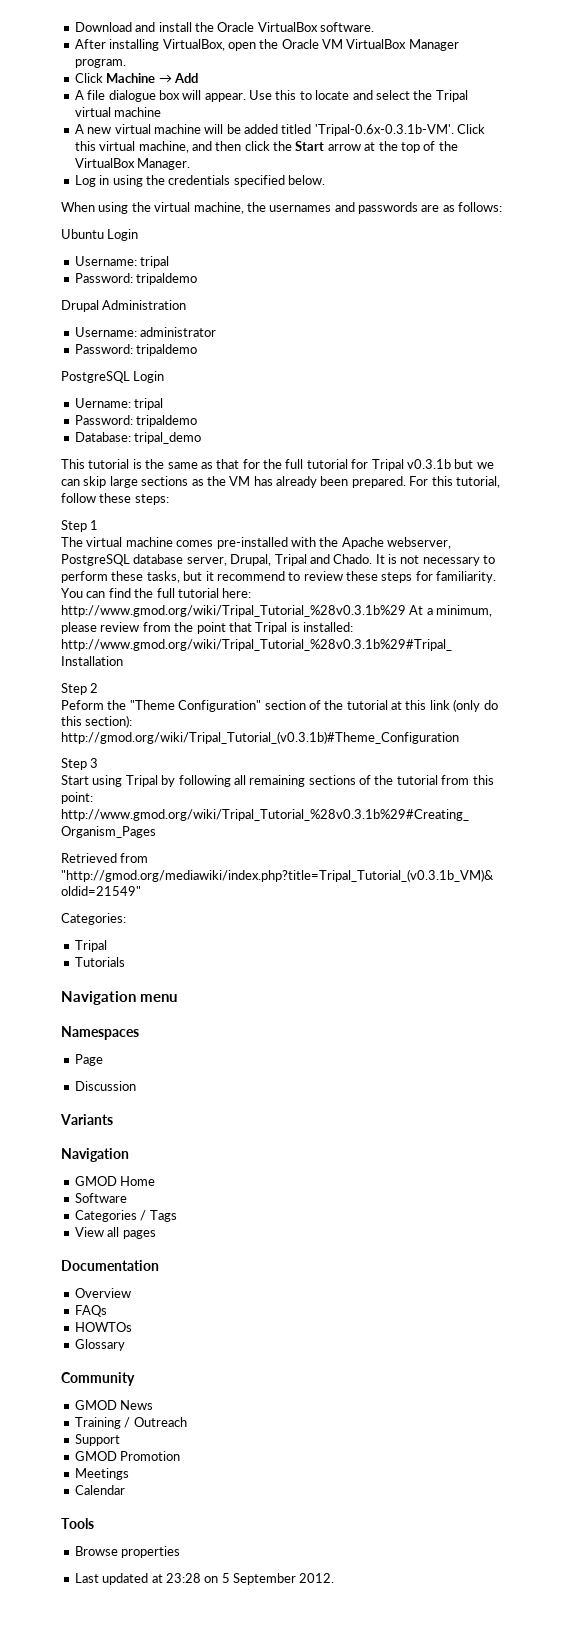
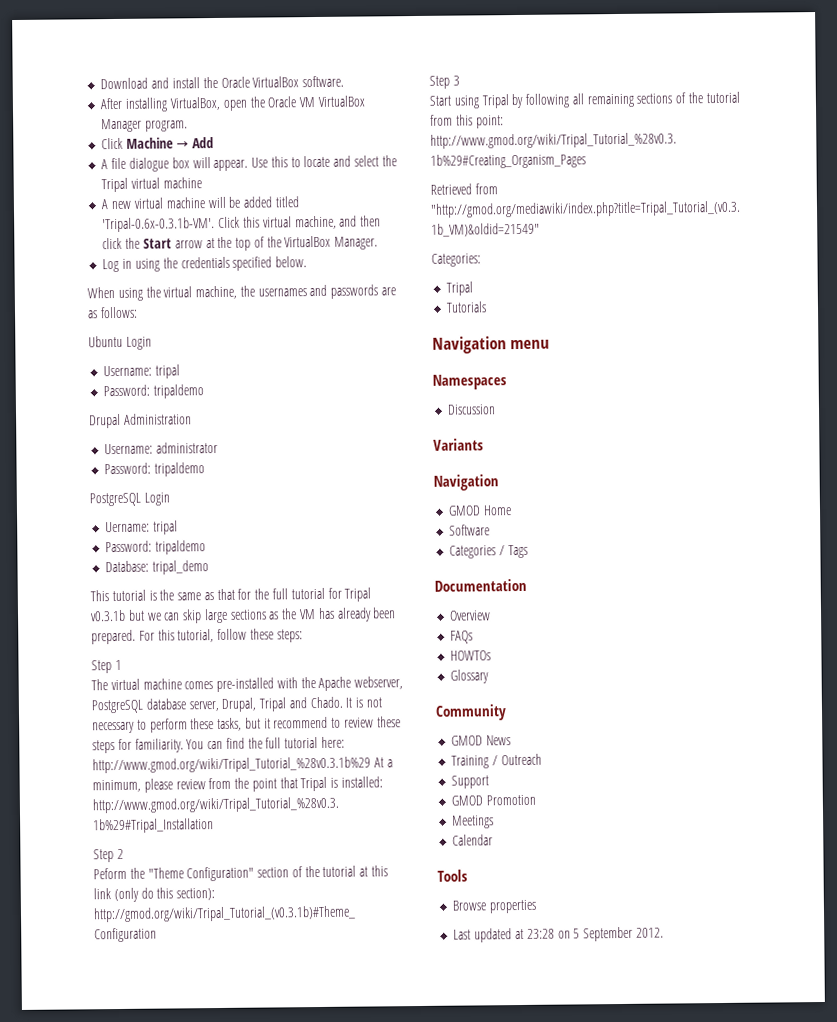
- Page
- View all pages

